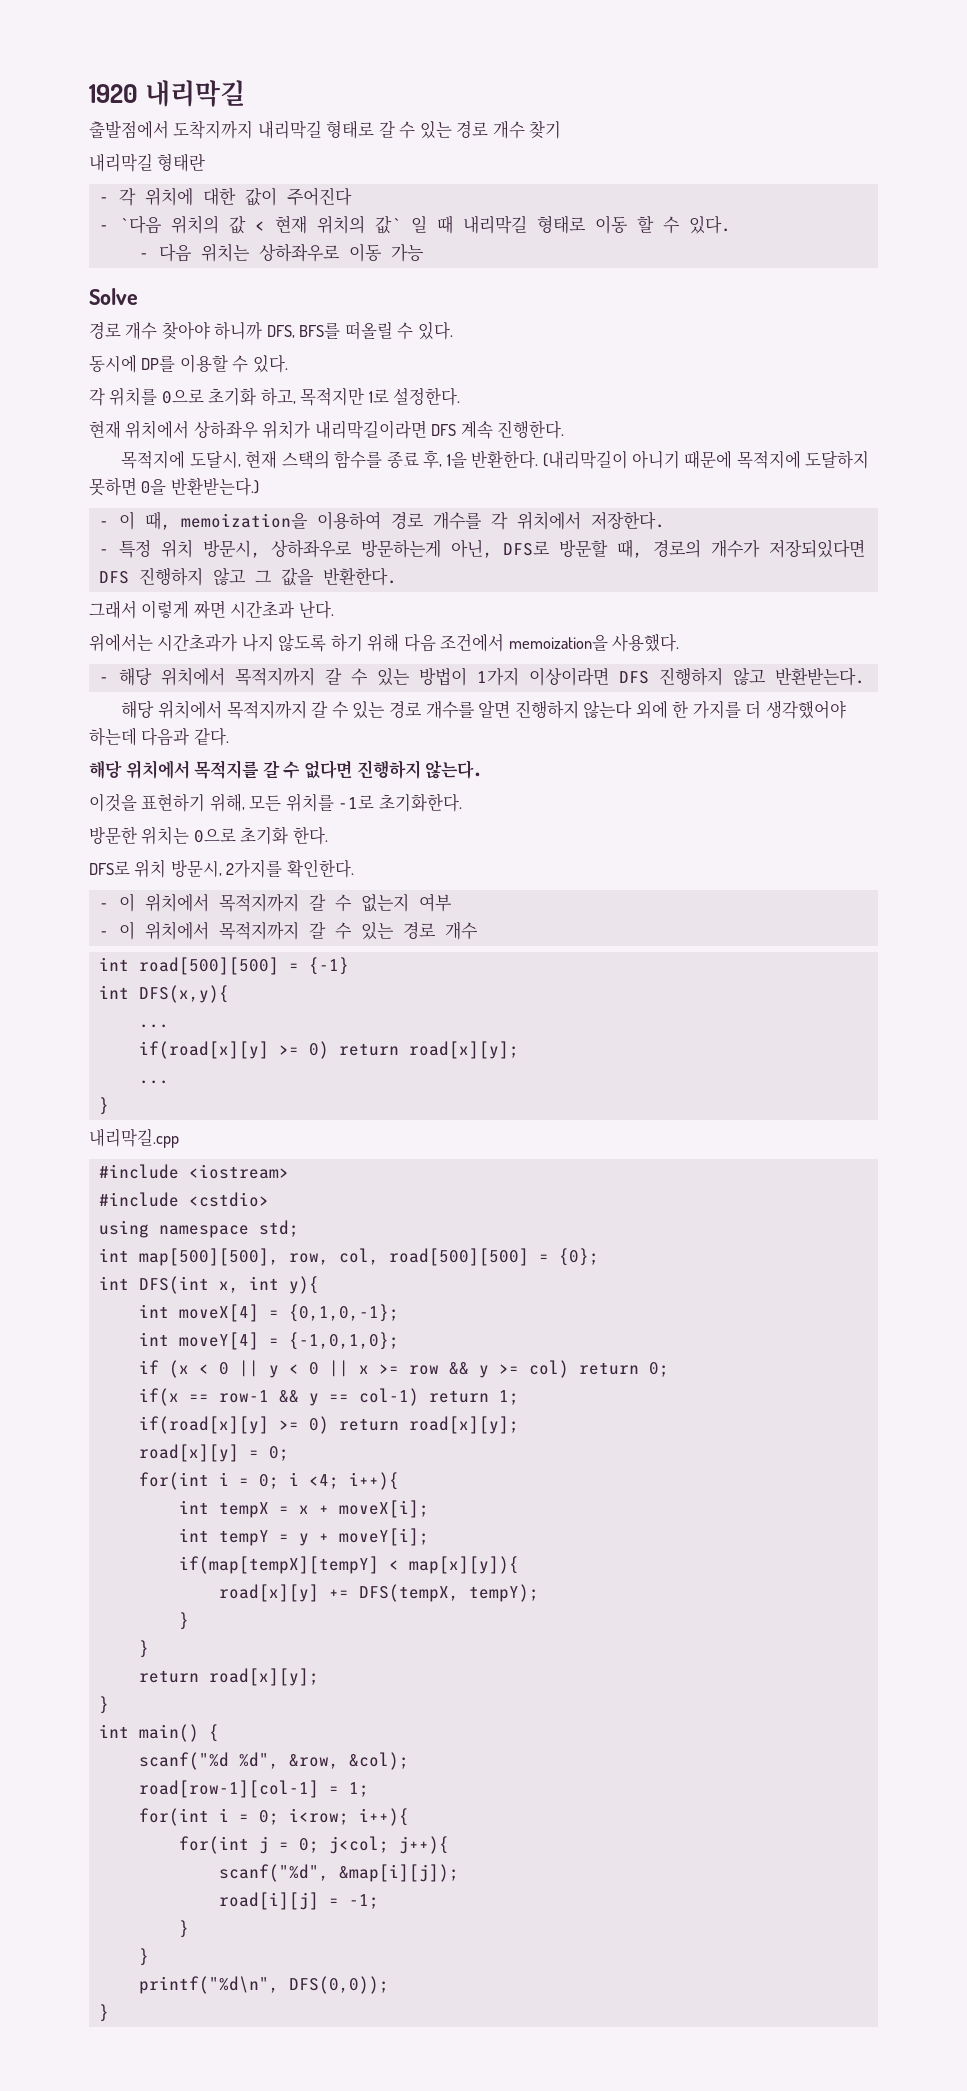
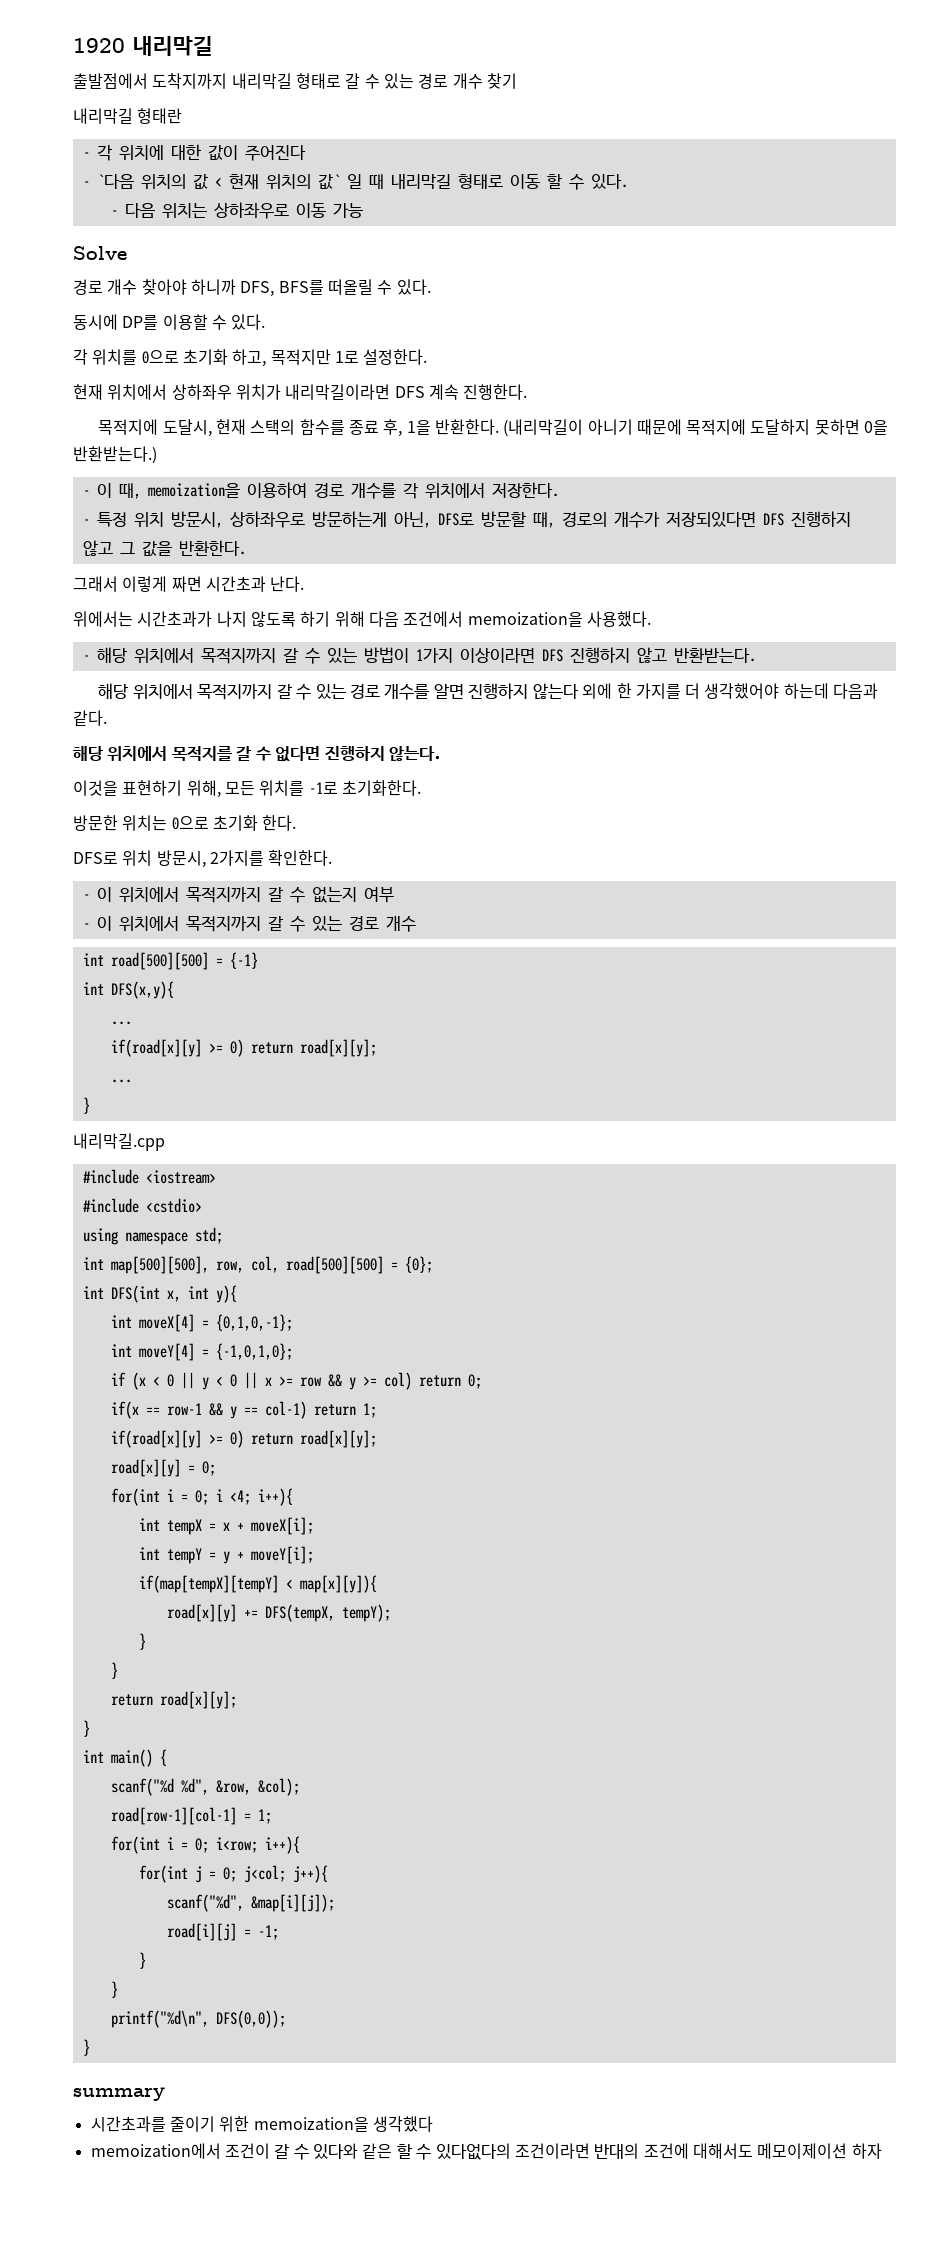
+ summary
+ 시간초과를 줄이기 위한 memoization을 생각했다
+ memoization에서 조건이 갈 수 있다와 같은 할 수 있다없다의 조건이라면 반대의 조건에 대해서도 메모이제이션 하자

